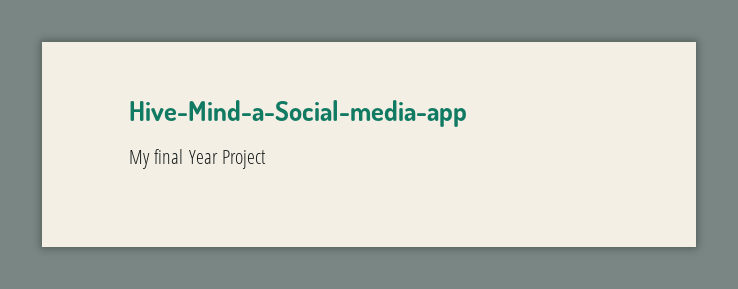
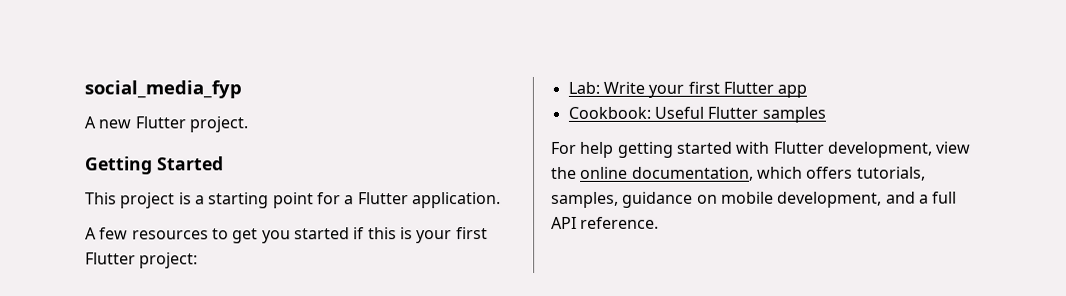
- Hive-Mind-a-Social-media-app
- My final Year Project
+ social_media_fyp
+ A new Flutter project.
+ Getting Started
+ This project is a starting point for a Flutter application.
+ A few resources to get you started if this is your first Flutter project:
+ Lab: Write your first Flutter app
+ Cookbook: Useful Flutter samples
+ For help getting started with Flutter development, view the online documentation, which offers tutorials, samples, guidance on mobile development, and a full API reference.

